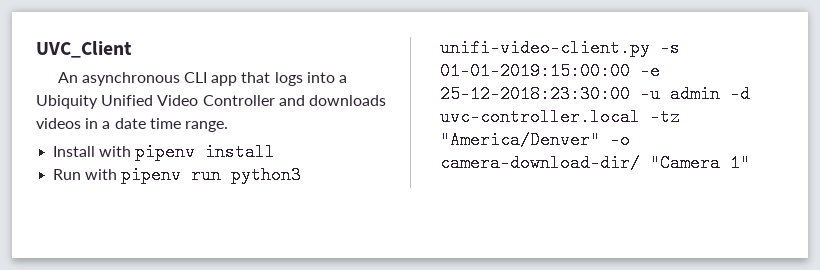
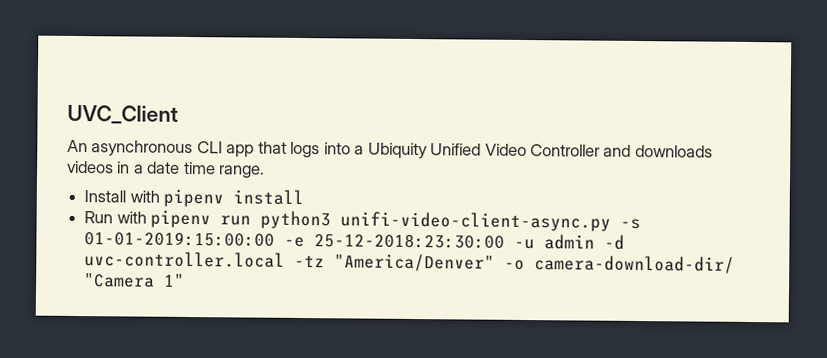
- Run with pipenv run python3 unifi-video-client.py -s 01-01-2019:15:00:00 -e 25-12-2018:23:30:00 -u admin -d uvc-controller.local -tz "America/Denver" -o camera-download-dir/ "Camera 1"
+ Run with pipenv run python3 unifi-video-client-async.py -s 01-01-2019:15:00:00 -e 25-12-2018:23:30:00 -u admin -d uvc-controller.local -tz "America/Denver" -o camera-download-dir/ "Camera 1"

